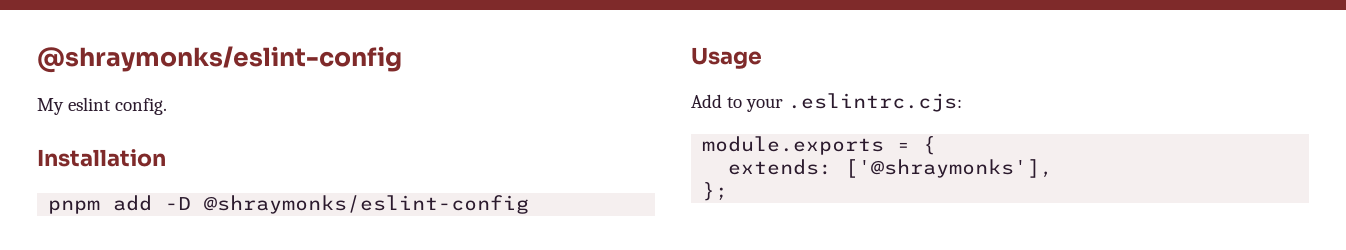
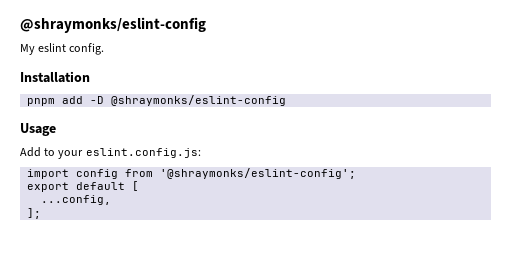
- Add to your .eslintrc.cjs:
- module.exports = {
- extends: ['@shraymonks'],
- };
+ Add to your eslint.config.js:
+ import config from '@shraymonks/eslint-config';
+ export default [
+ ...config,
+ ];

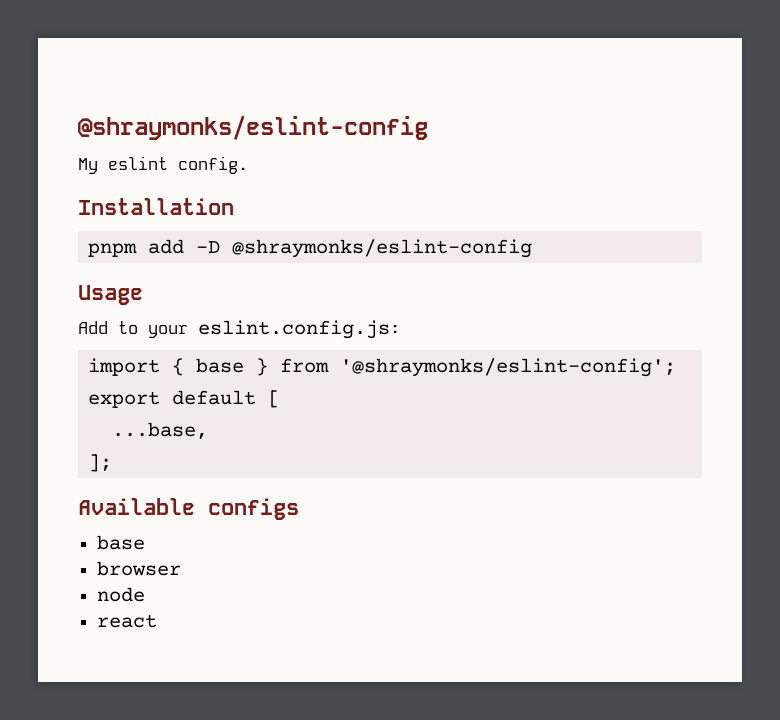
- import config from '@shraymonks/eslint-config';
+ import { base } from '@shraymonks/eslint-config';
- ...config,
+ ...base,
+ Available configs
+ base
+ browser
+ node
+ react

